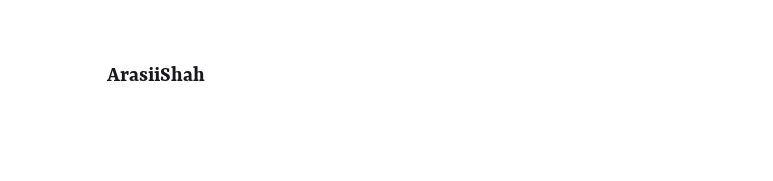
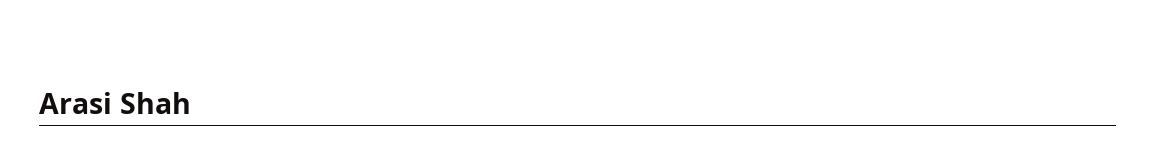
- ArasiiShah
+ Arasi Shah

